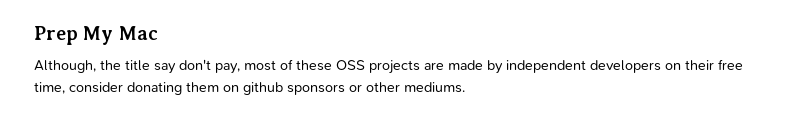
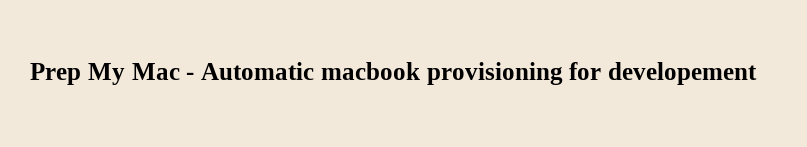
- Prep My Mac
- Although, the title say don't pay, most of these OSS projects are made by independent developers on their free time, consider donating them on github sponsors or other mediums.
+ Prep My Mac - Automatic macbook provisioning for developement

